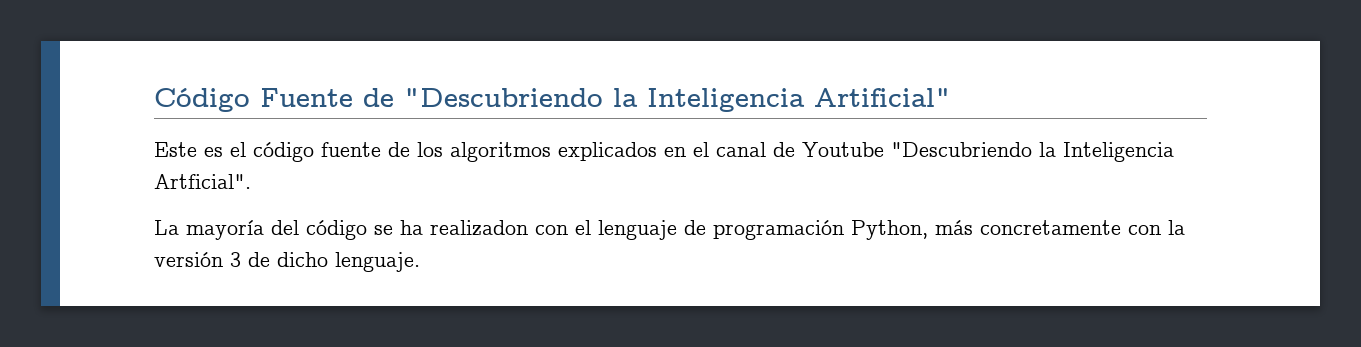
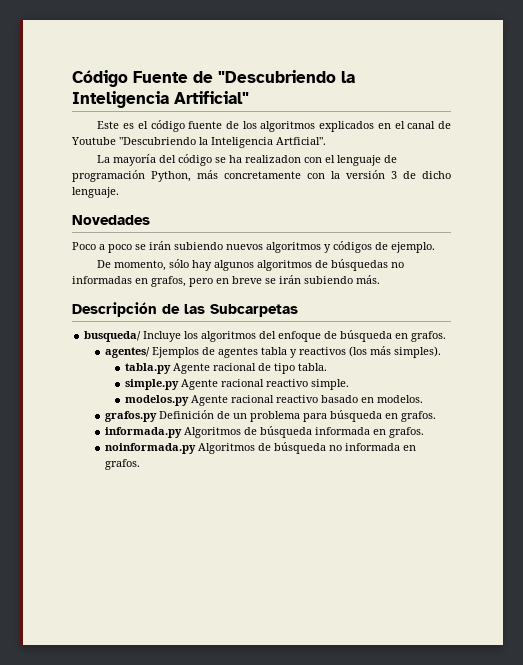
+ Novedades
+ Poco a poco se irán subiendo nuevos algoritmos y códigos de ejemplo.
+ De momento, sólo hay algunos algoritmos de búsquedas no informadas en grafos, pero en breve se irán subiendo más.
+ Descripción de las Subcarpetas
+ busqueda/ Incluye los algoritmos del enfoque de búsqueda en grafos.
+ agentes/ Ejemplos de agentes tabla y reactivos (los más simples).
+ tabla.py Agente racional de tipo tabla.
+ simple.py Agente racional reactivo simple.
+ modelos.py Agente racional reactivo basado en modelos.
+ grafos.py Definición de un problema para búsqueda en grafos.
+ informada.py Algoritmos de búsqueda informada en grafos.
+ noinformada.py Algoritmos de búsqueda no informada en grafos.

